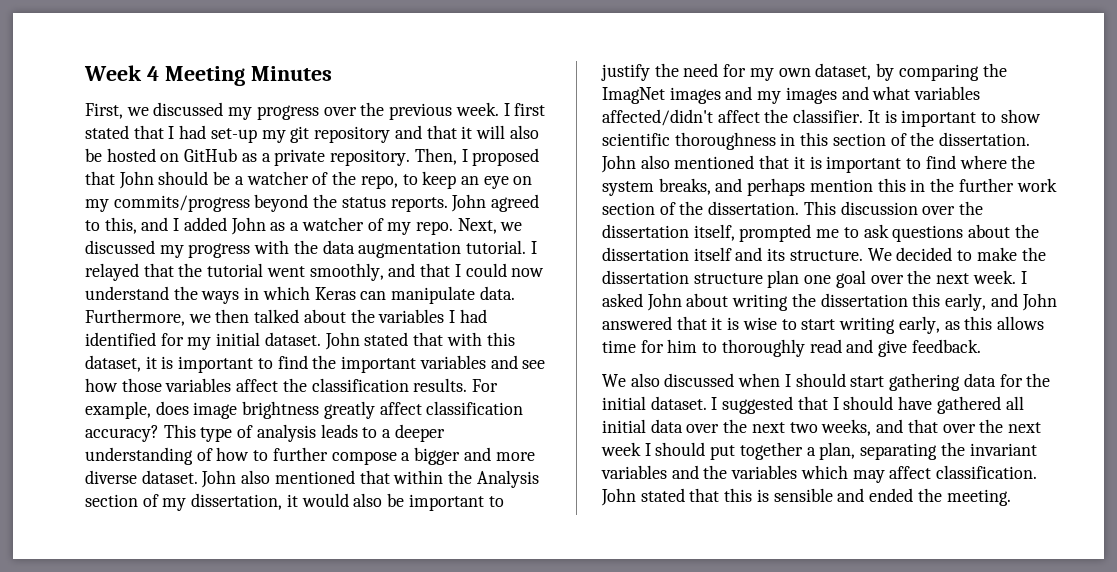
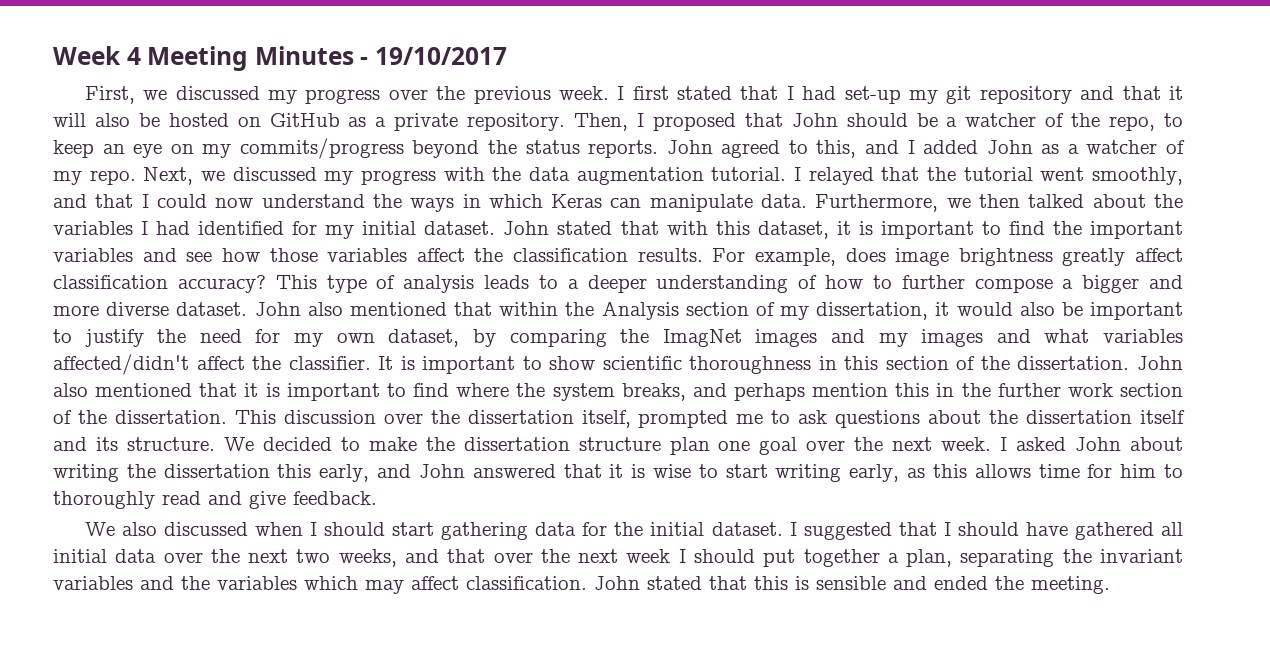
- Week 4 Meeting Minutes
+ Week 4 Meeting Minutes - 19/10/2017

